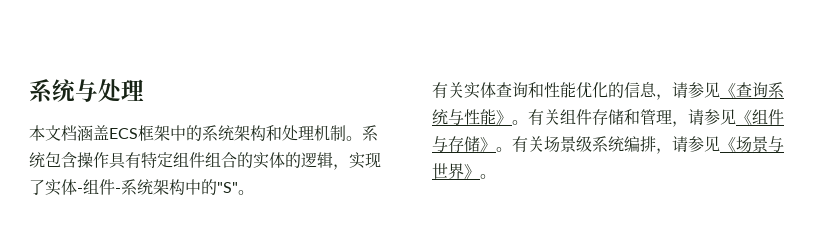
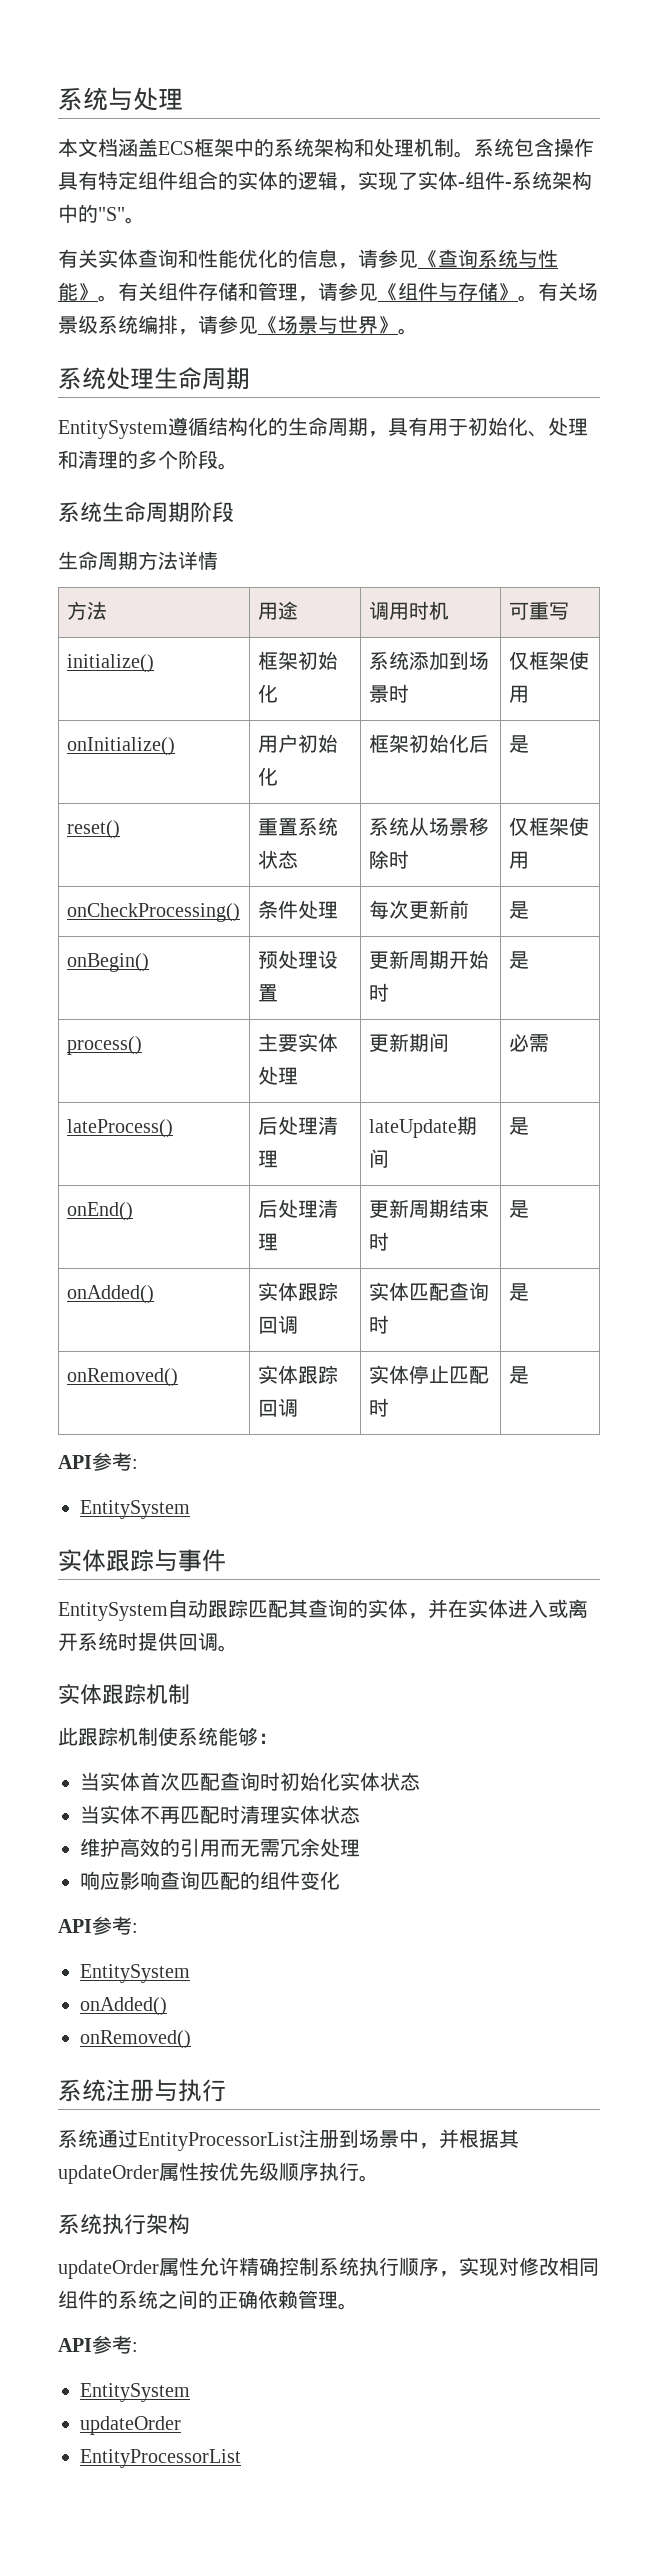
+ 系统处理生命周期
+ EntitySystem遵循结构化的生命周期，具有用于初始化、处理和清理的多个阶段。
+ 系统生命周期阶段
+ 生命周期方法详情
+ 方法 | 用途 | 调用时机 | 可重写
+ initialize() | 框架初始化 | 系统添加到场景时 | 仅框架使用
+ onInitialize() | 用户初始化 | 框架初始化后 | 是
+ reset() | 重置系统状态 | 系统从场景移除时 | 仅框架使用
+ onCheckProcessing() | 条件处理 | 每次更新前 | 是
+ onBegin() | 预处理设置 | 更新周期开始时 | 是
+ process() | 主要实体处理 | 更新期间 | 必需
+ lateProcess() | 后处理清理 | lateUpdate期间 | 是
+ onEnd() | 后处理清理 | 更新周期结束时 | 是
+ onAdded() | 实体跟踪回调 | 实体匹配查询时 | 是
+ onRemoved() | 实体跟踪回调 | 实体停止匹配时 | 是
+ API参考:
+ EntitySystem
+ 实体跟踪与事件
+ EntitySystem自动跟踪匹配其查询的实体，并在实体进入或离开系统时提供回调。
+ 实体跟踪机制
+ 此跟踪机制使系统能够：
+ 当实体首次匹配查询时初始化实体状态
+ 当实体不再匹配时清理实体状态
+ 维护高效的引用而无需冗余处理
+ 响应影响查询匹配的组件变化
+ API参考:
+ EntitySystem
+ onAdded()
+ onRemoved()
+ 系统注册与执行
+ 系统通过EntityProcessorList注册到场景中，并根据其updateOrder属性按优先级顺序执行。
+ 系统执行架构
+ updateOrder属性允许精确控制系统执行顺序，实现对修改相同组件的系统之间的正确依赖管理。
+ API参考:
+ EntitySystem
+ updateOrder
+ EntityProcessorList

